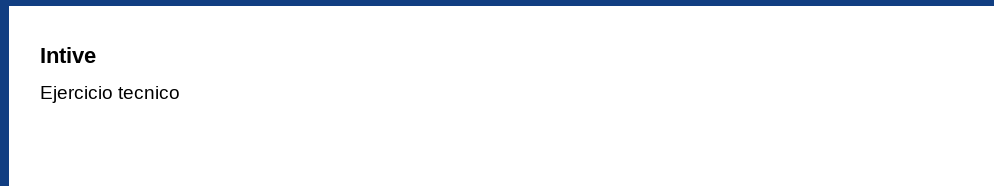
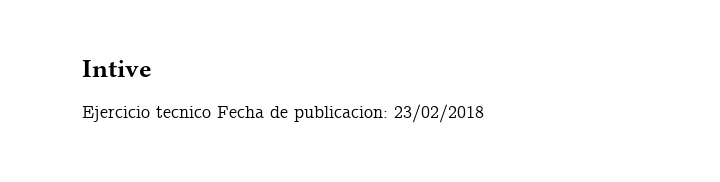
- Ejercicio tecnico
+ Ejercicio tecnico Fecha de publicacion: 23/02/2018

